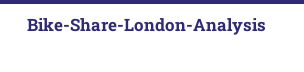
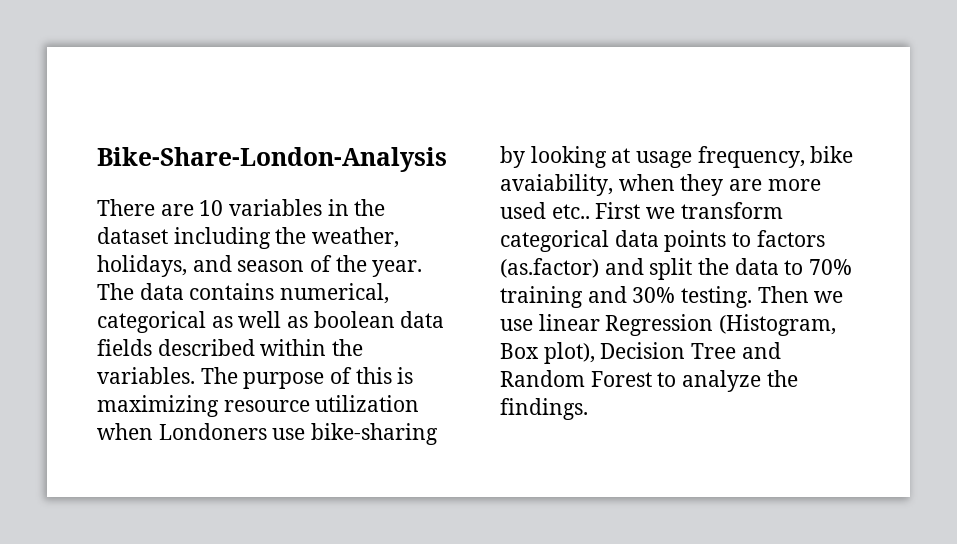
+ There are 10 variables in the dataset including the weather, holidays, and season of the year. The data contains numerical, categorical as well as boolean data fields described within the variables. The purpose of this is maximizing resource utilization when Londoners use bike-sharing by looking at usage frequency, bike avaiability, when they are more used etc.. First we transform categorical data points to factors (as.factor) and split the data to 70% training and 30% testing. Then we use linear Regression (Histogram, Box plot), Decision Tree and Random Forest to analyze the findings.

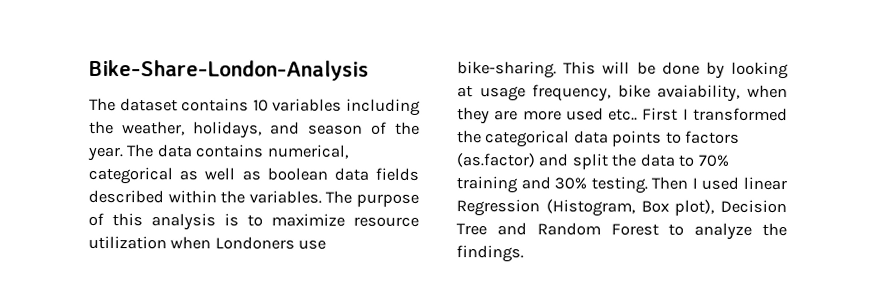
- There are 10 variables in the dataset including the weather, holidays, and season of the year.
+ The dataset contains 10 variables including the weather, holidays, and season of the year.
- The purpose of this is maximizing resource utilization when Londoners use bike-sharing by looking at usage frequency, bike avaiability, when they are more used etc..
+ The purpose of this analysis is to maximize resource utilization when Londoners use bike-sharing. This will be done by looking at usage frequency, bike avaiability, when they are more used etc..
- First we transform categorical data points to factors (as.factor) and split the data to 70% training and 30% testing.
+ First I transformed the categorical data points to factors (as.factor) and split the data to 70% training and 30% testing.
- Then we use linear Regression (Histogram, Box plot), Decision Tree and Random Forest to analyze the findings.
+ Then I used linear Regression (Histogram, Box plot), Decision Tree and Random Forest to analyze the findings.

